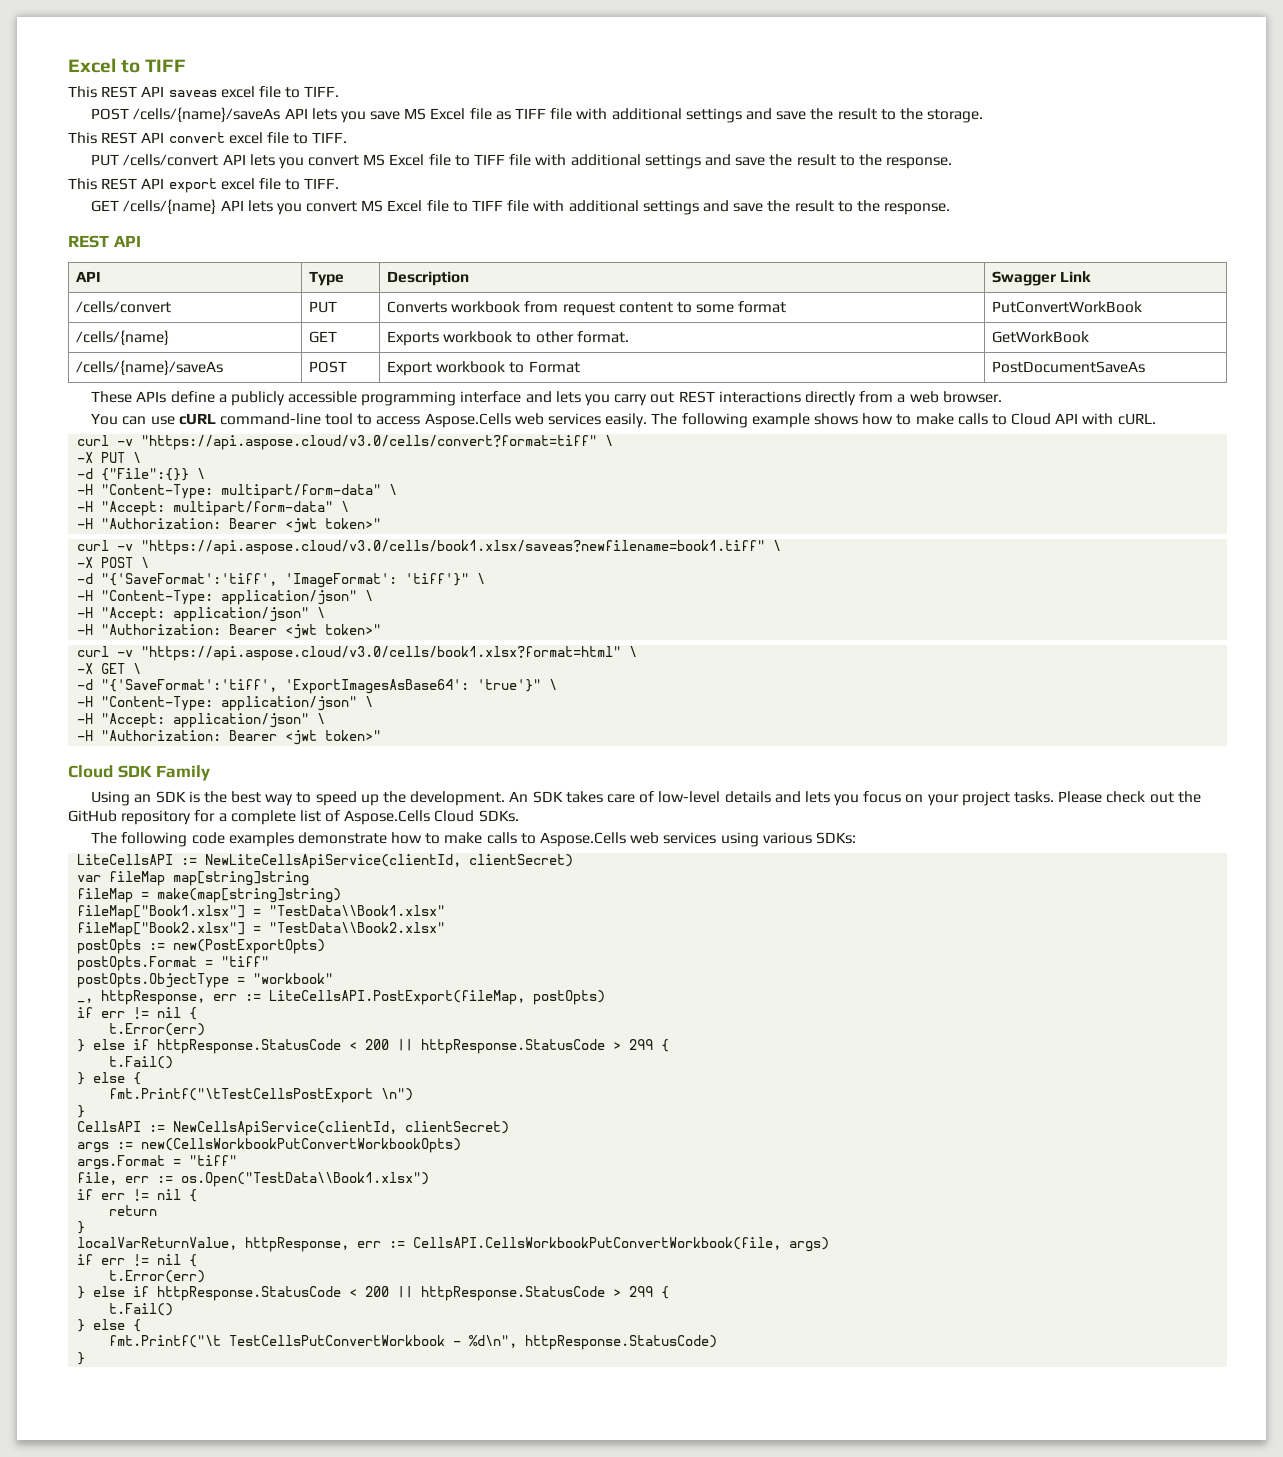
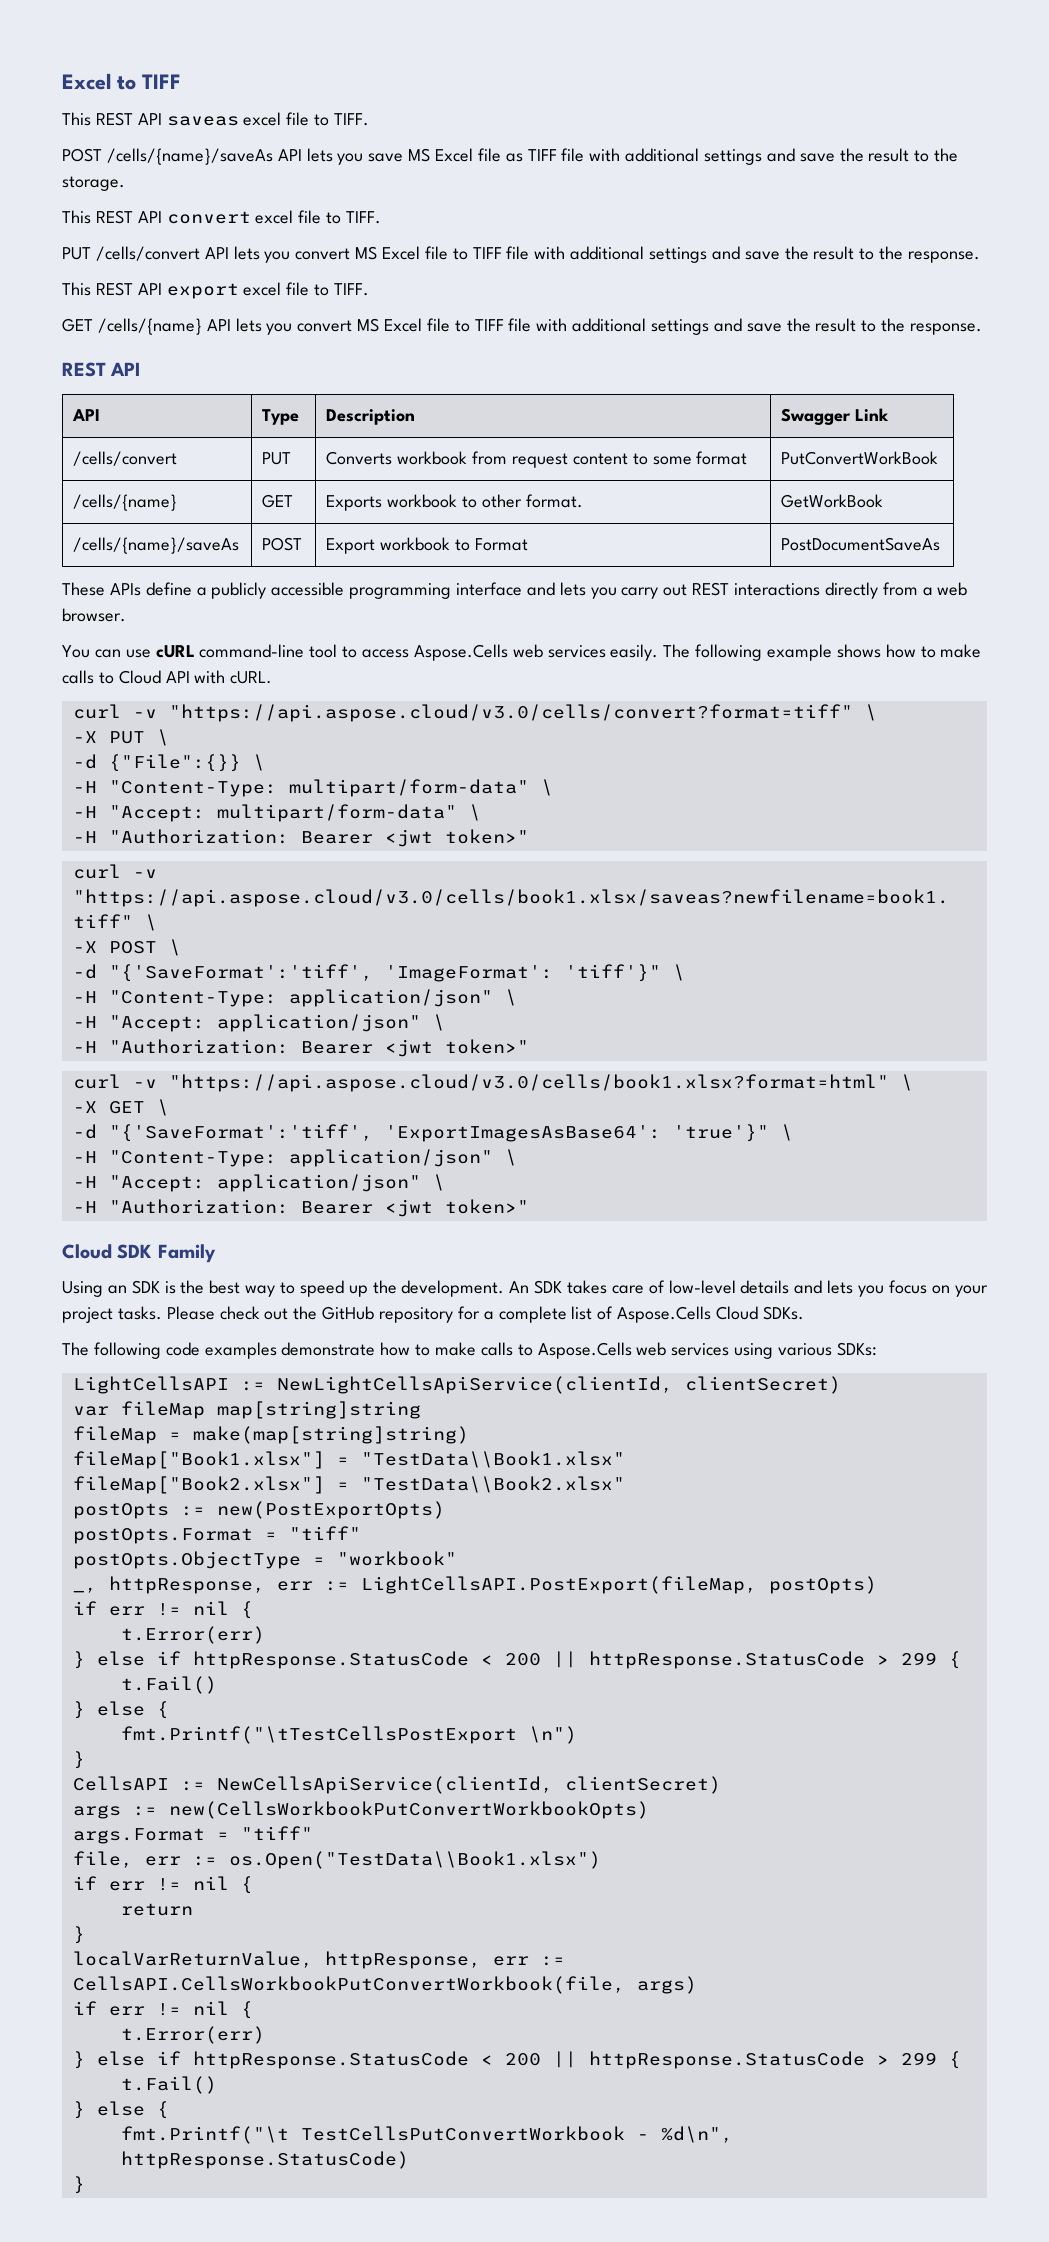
- LiteCellsAPI := NewLiteCellsApiService(clientId, clientSecret)
+ LightCellsAPI := NewLightCellsApiService(clientId, clientSecret)
- _, httpResponse, err := LiteCellsAPI.PostExport(fileMap, postOpts)
+ _, httpResponse, err := LightCellsAPI.PostExport(fileMap, postOpts)

